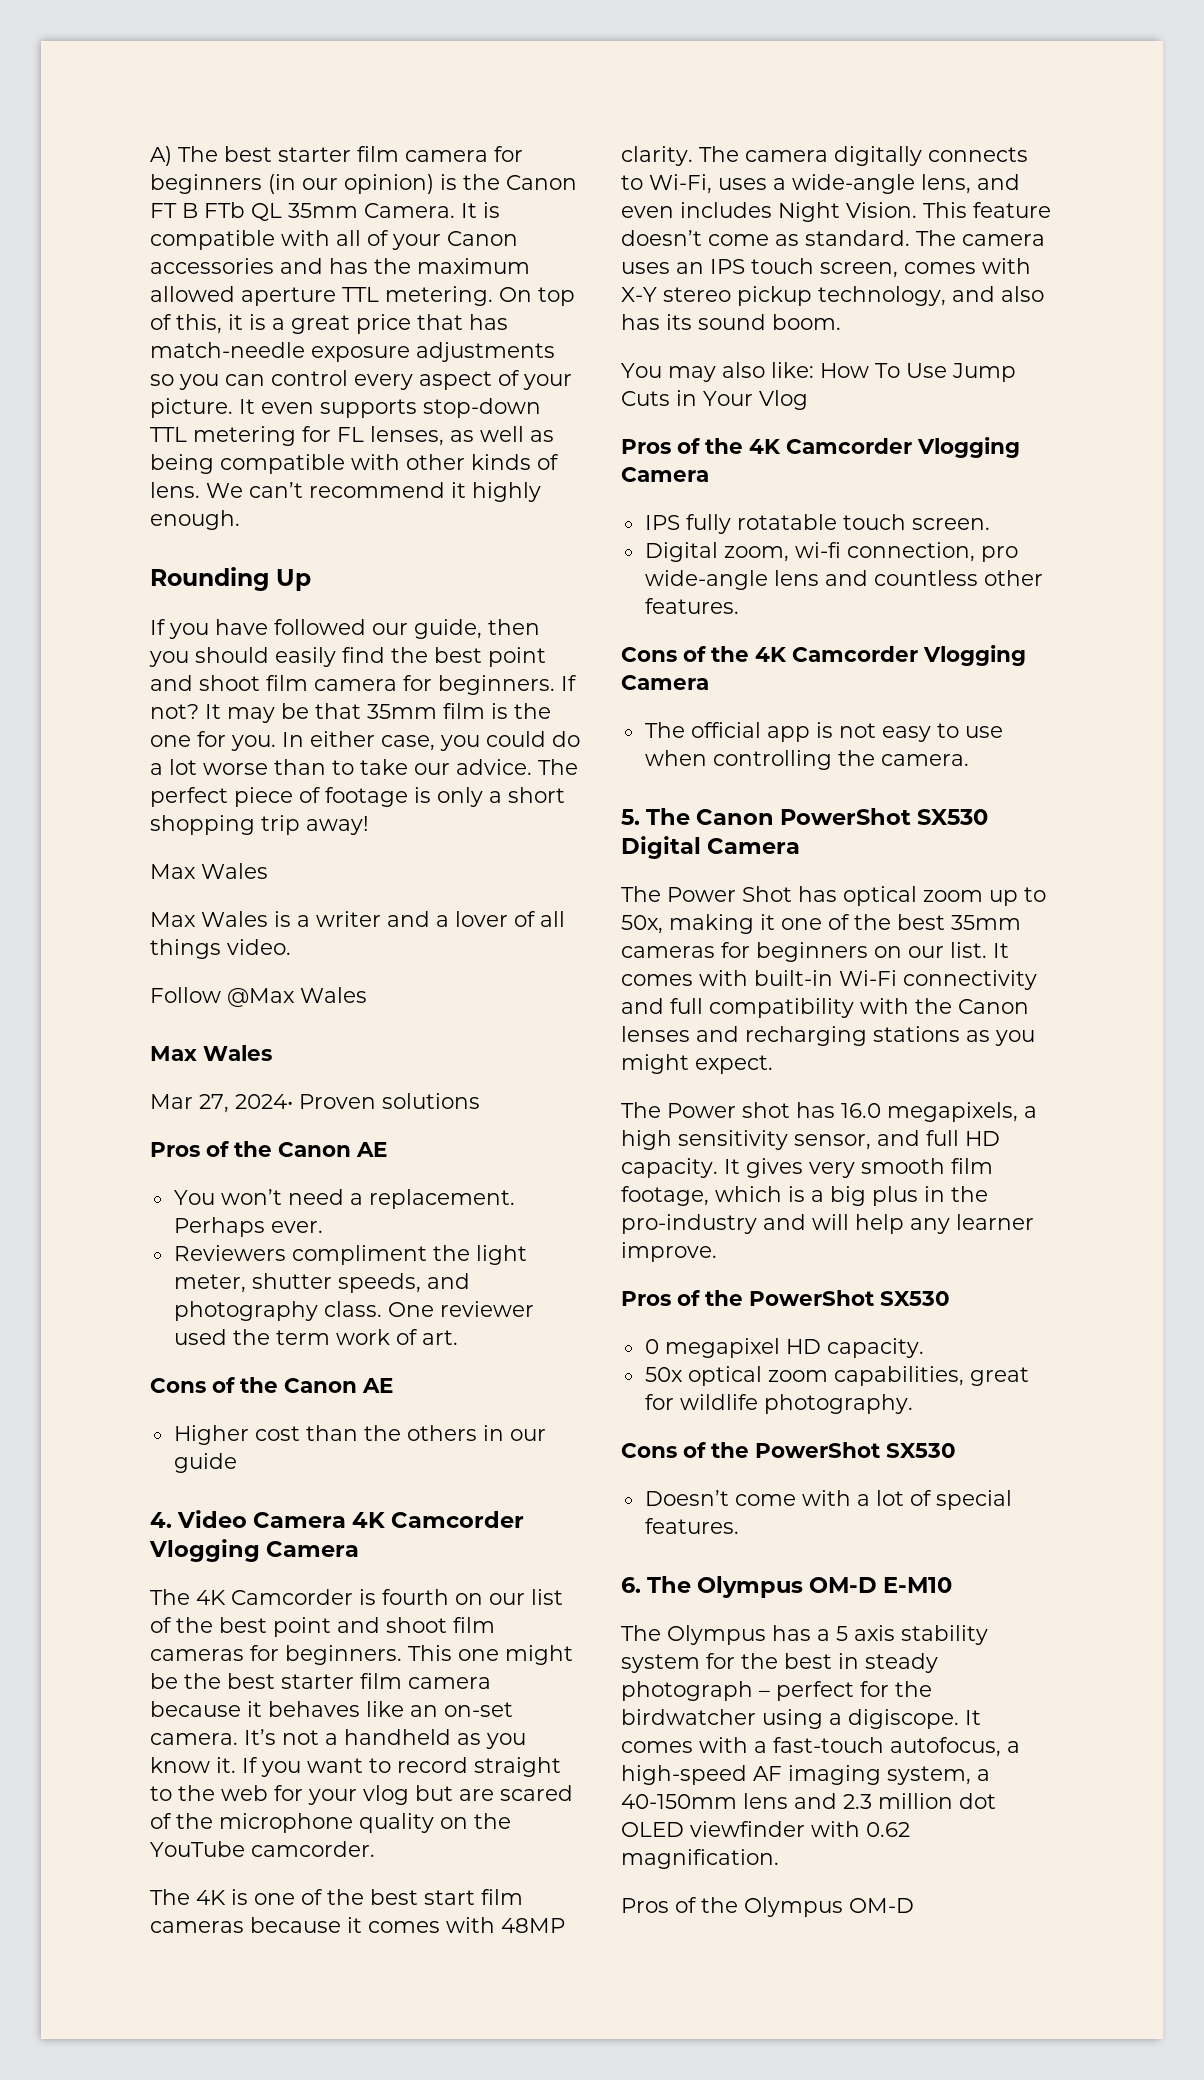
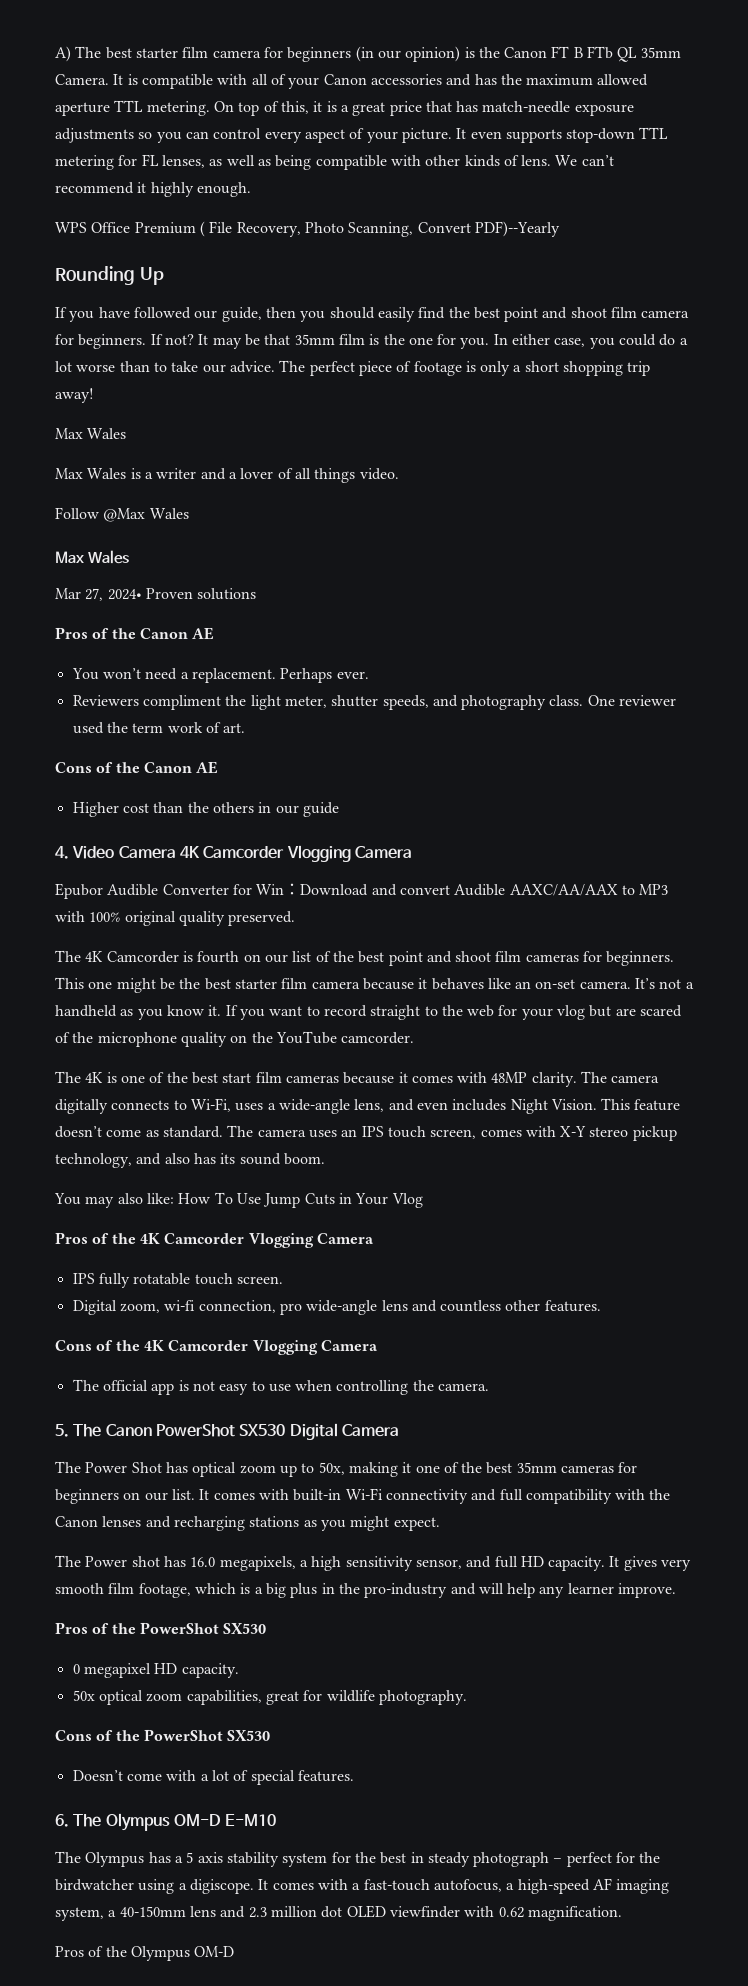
+ WPS Office Premium ( File Recovery, Photo Scanning, Convert PDF)--Yearly
+ Epubor Audible Converter for Win：Download and convert Audible AAXC/AA/AAX to MP3 with 100% original quality preserved.

